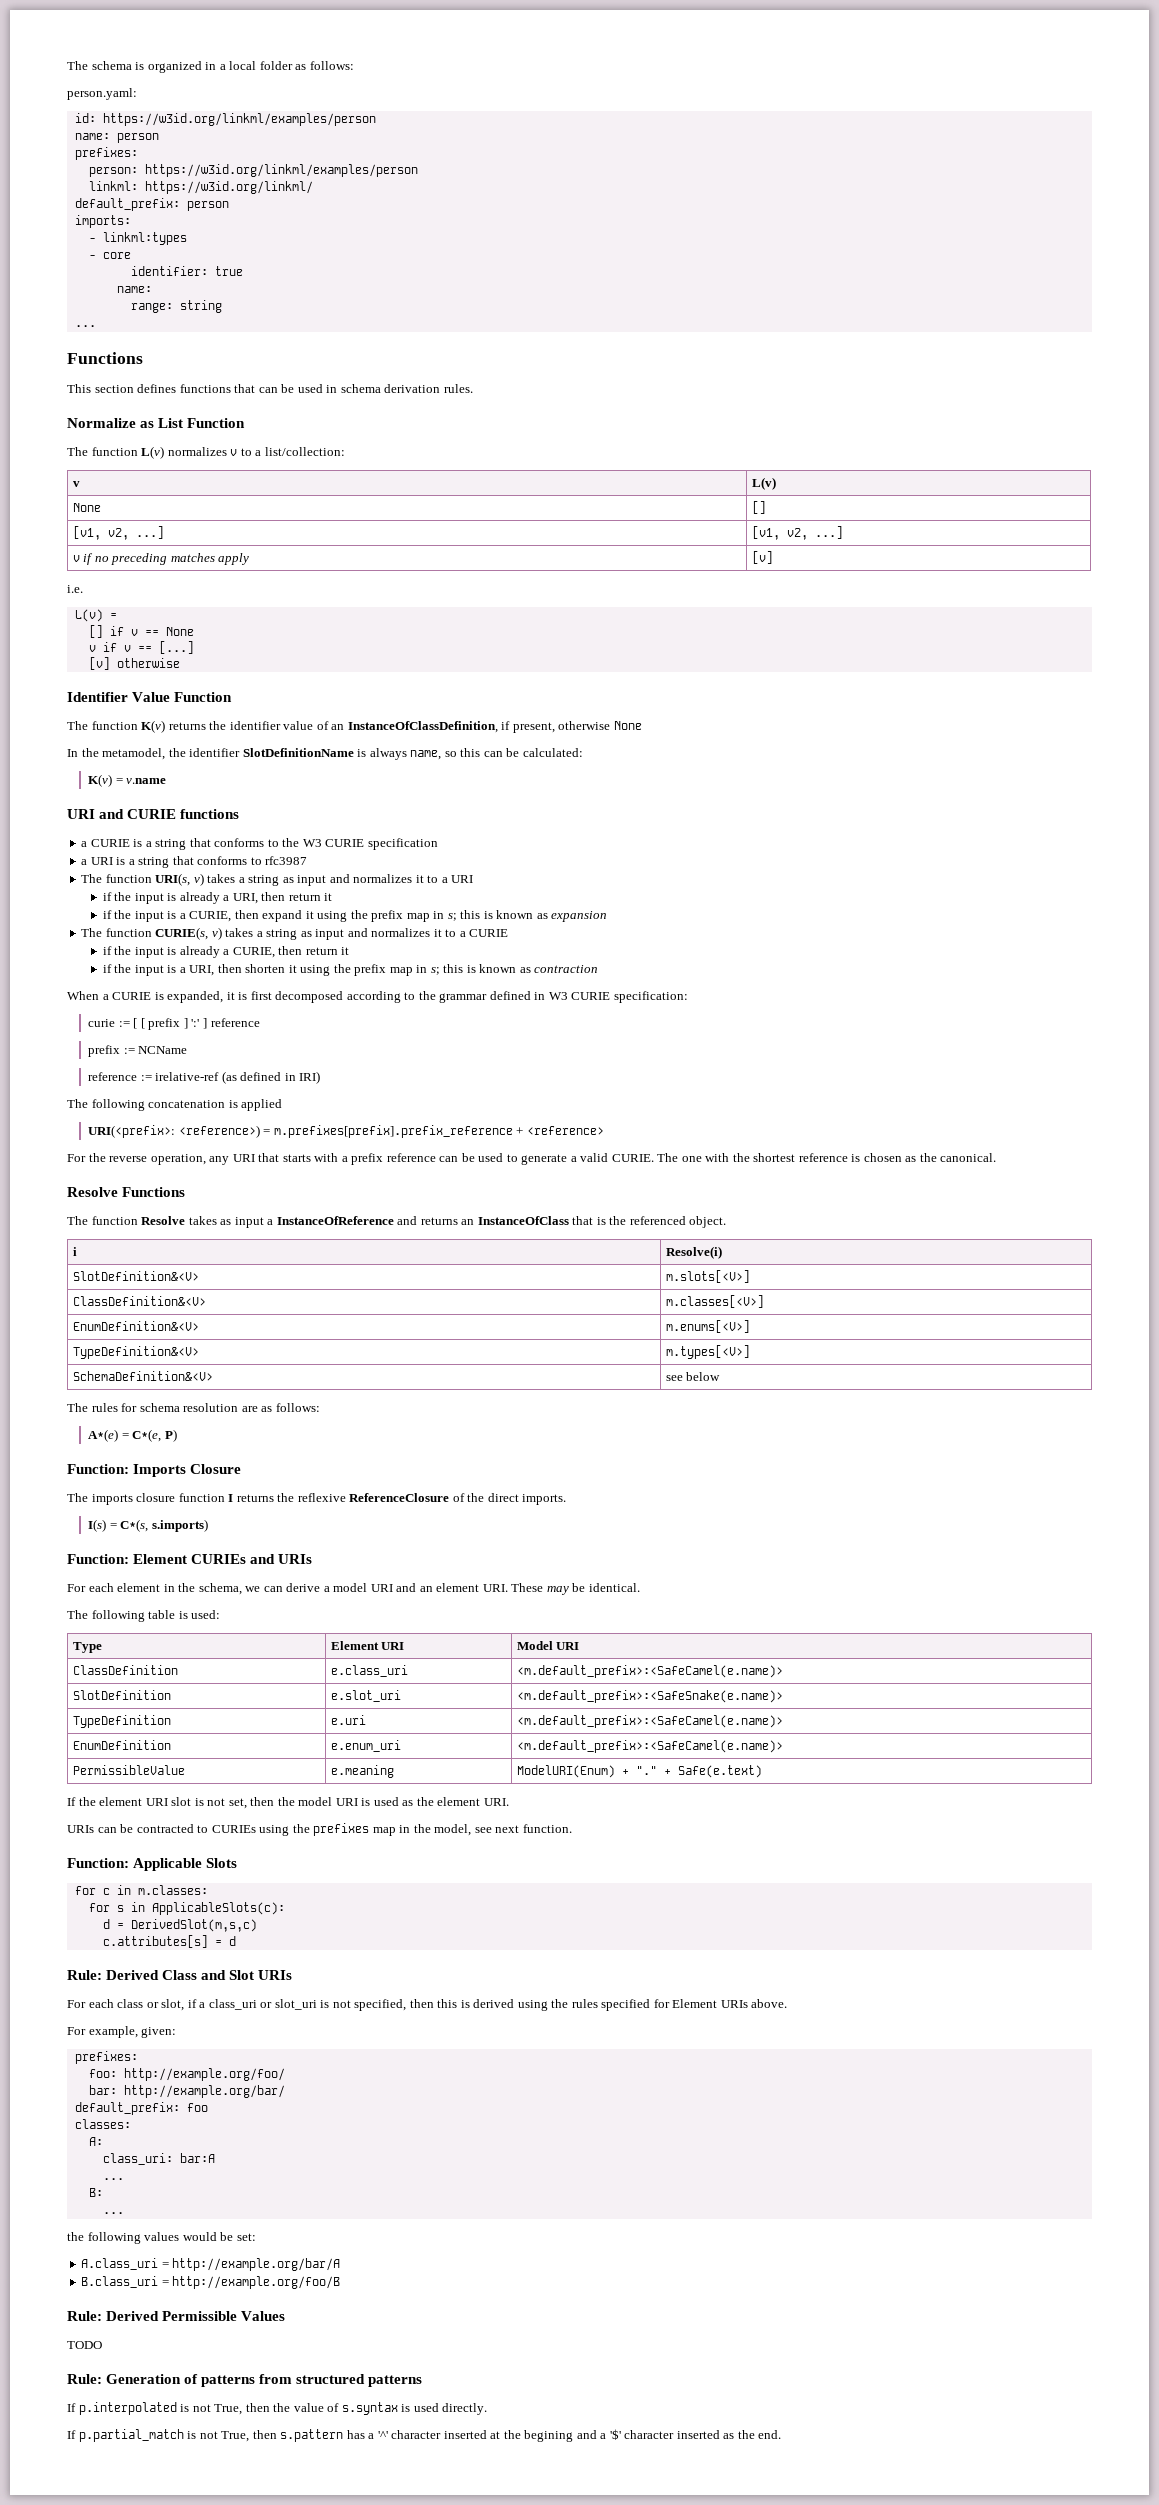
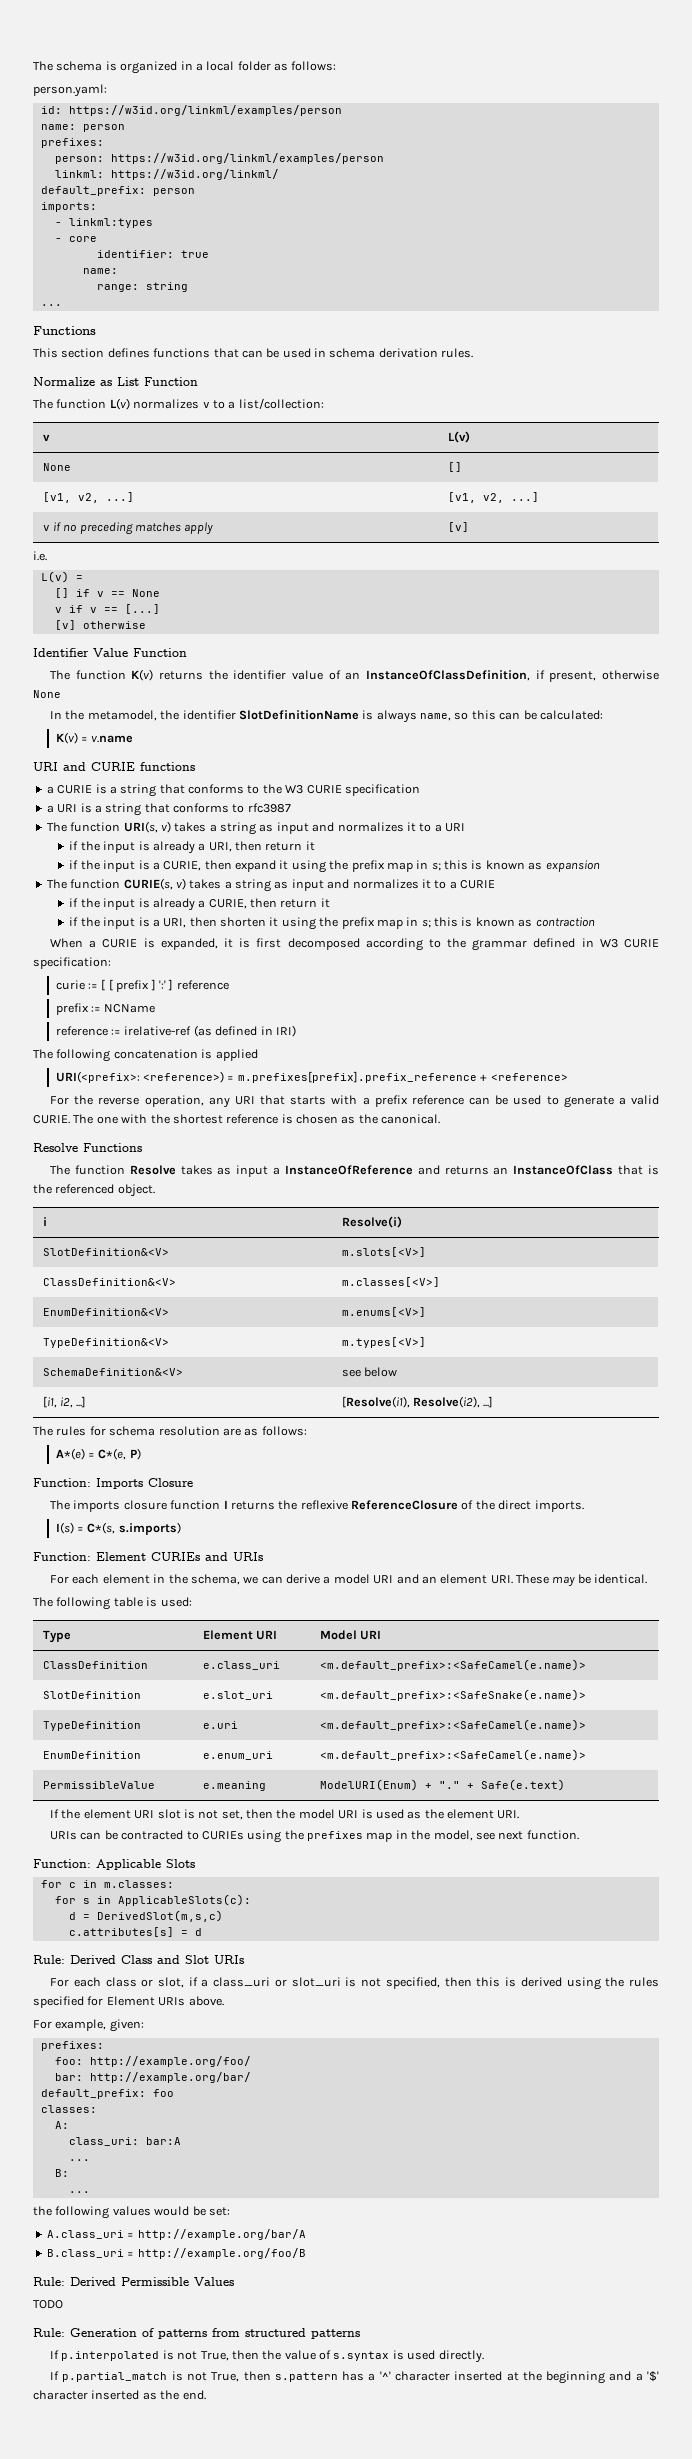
+ [i1, i2, ...] | [Resolve(i1), Resolve(i2), ...]
- If p.partial_match is not True, then s.pattern has a '^' character inserted at the begining and a '$' character inserted as the end.
+ If p.partial_match is not True, then s.pattern has a '^' character inserted at the beginning and a '$' character inserted as the end.

